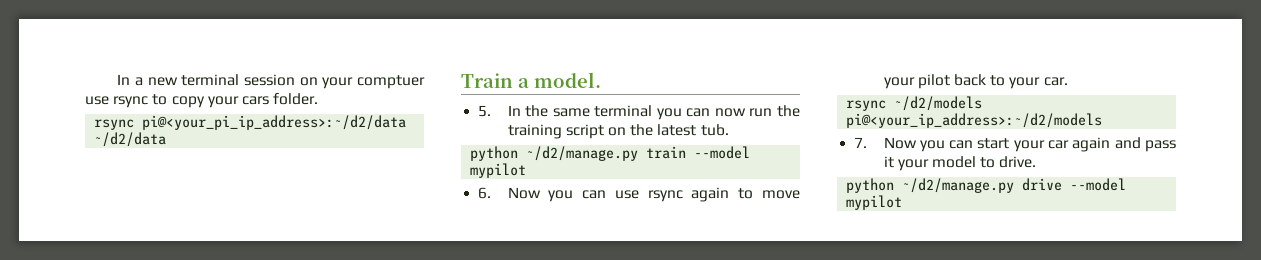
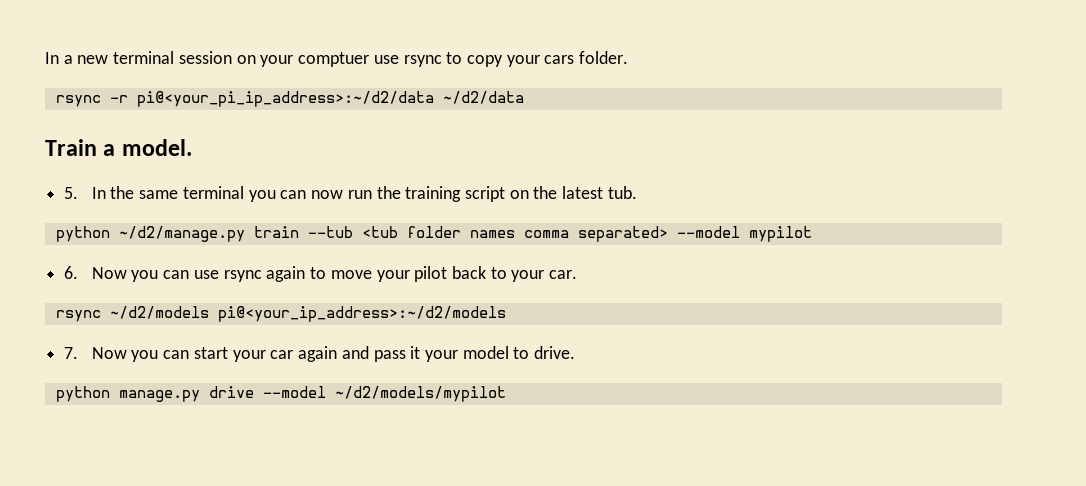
- rsync pi@<your_pi_ip_address>:~/d2/data ~/d2/data
+ rsync -r pi@<your_pi_ip_address>:~/d2/data ~/d2/data
- python ~/d2/manage.py train --model mypilot
+ python ~/d2/manage.py train --tub <tub folder names comma separated> --model mypilot
- python ~/d2/manage.py drive --model mypilot
+ python manage.py drive --model ~/d2/models/mypilot

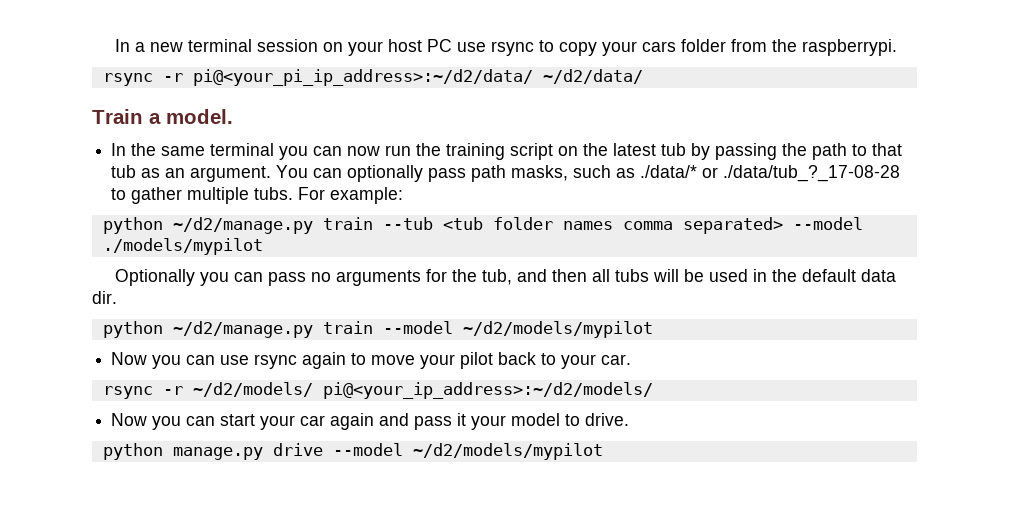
- In a new terminal session on your comptuer use rsync to copy your cars folder.
- rsync -r pi@<your_pi_ip_address>:~/d2/data ~/d2/data
+ In a new terminal session on your host PC use rsync to copy your cars folder from the raspberrypi.
+ rsync -r pi@<your_pi_ip_address>:~/d2/data/ ~/d2/data/
- 5. In the same terminal you can now run the training script on the latest tub.
+ In the same terminal you can now run the training script on the latest tub by passing the path to that tub as an argument. You can optionally pass path masks, such as ./data/* or ./data/tub_?_17-08-28 to gather multiple tubs. For example:
- python ~/d2/manage.py train --tub <tub folder names comma separated> --model mypilot
- 6. Now you can use rsync again to move your pilot back to your car.
+ python ~/d2/manage.py train --tub <tub folder names comma separated> --model ./models/mypilot
+ Optionally you can pass no arguments for the tub, and then all tubs will be used in the default data dir.
+ python ~/d2/manage.py train --model ~/d2/models/mypilot
+ Now you can use rsync again to move your pilot back to your car.
- rsync ~/d2/models pi@<your_ip_address>:~/d2/models
- 7. Now you can start your car again and pass it your model to drive.
+ rsync -r ~/d2/models/ pi@<your_ip_address>:~/d2/models/
+ Now you can start your car again and pass it your model to drive.

